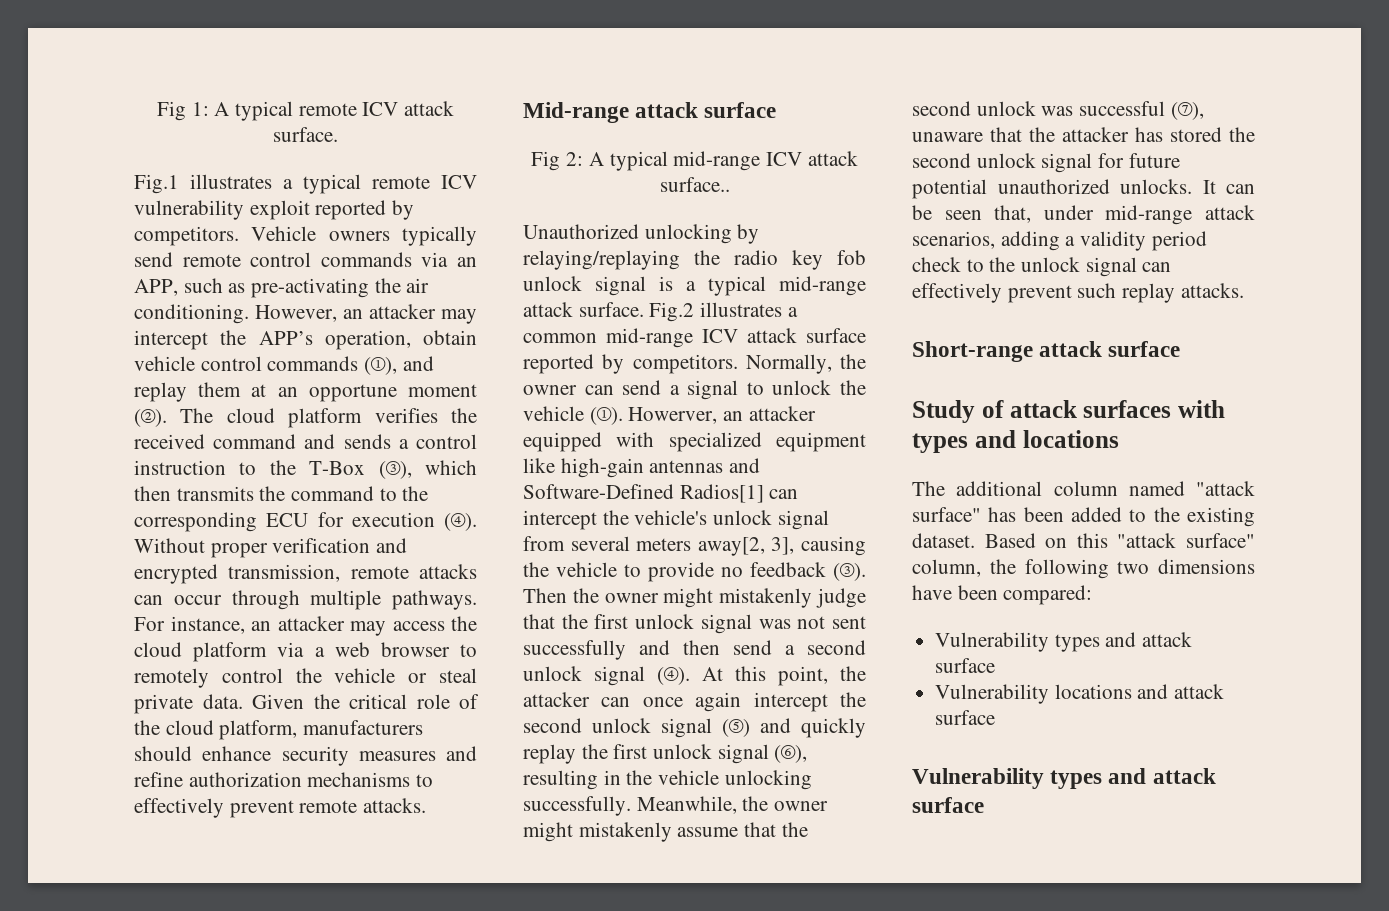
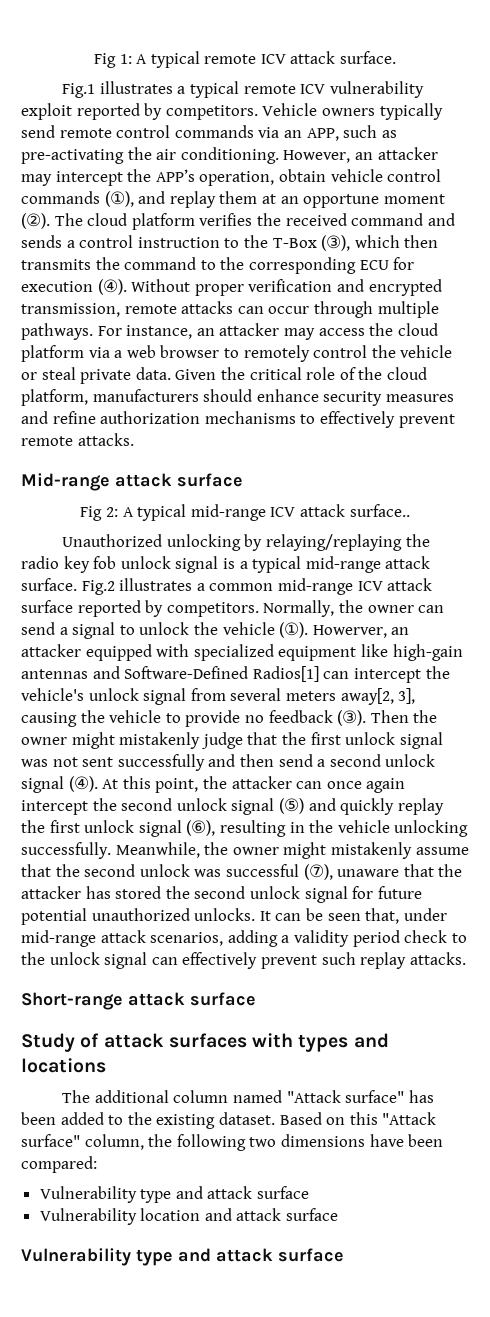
- The additional column named "attack surface" has been added to the existing dataset.
+ The additional column named "Attack surface" has been added to the existing dataset.
- Based on this "attack surface" column, the following two dimensions have been compared:
- Vulnerability types and attack surface
- Vulnerability locations and attack surface
- Vulnerability types and attack surface
+ Based on this "Attack surface" column, the following two dimensions have been compared:
+ Vulnerability type and attack surface
+ Vulnerability location and attack surface
+ Vulnerability type and attack surface

